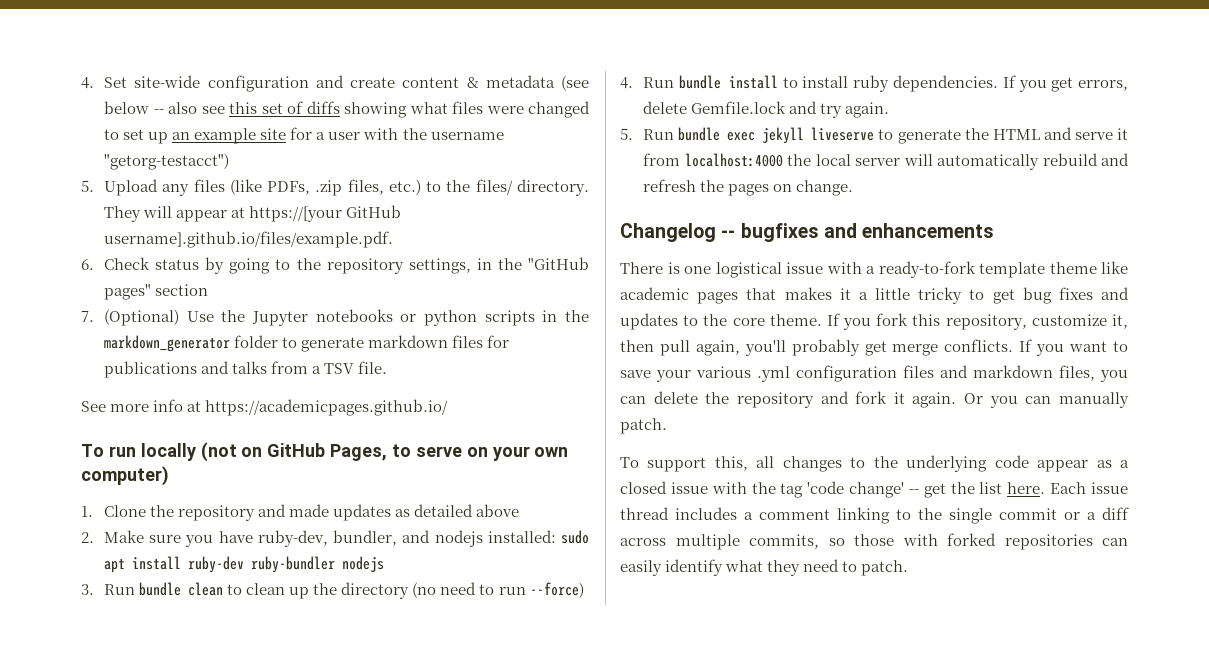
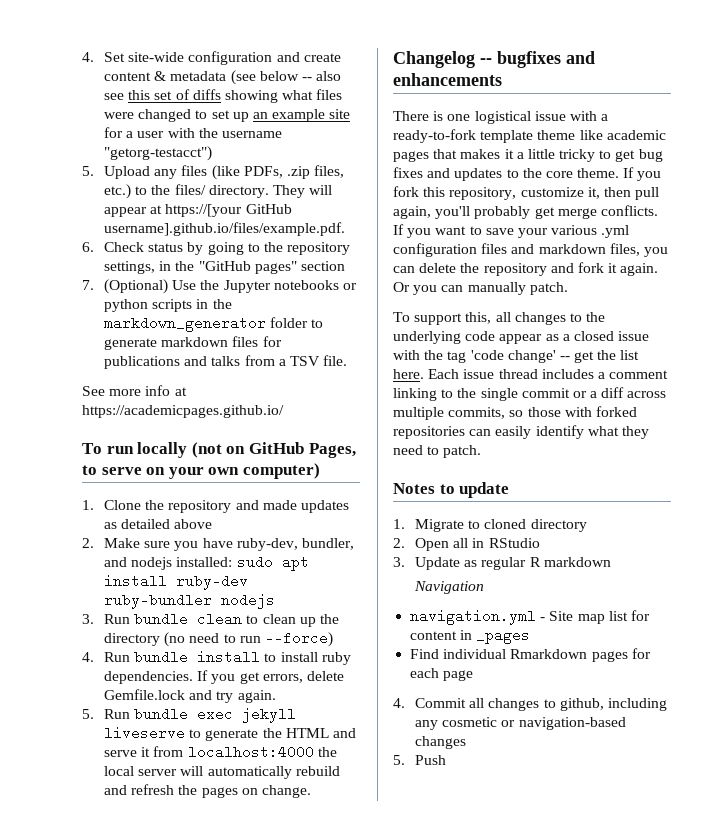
+ Notes to update
+ 1. Migrate to cloned directory
+ 2. Open all in RStudio
+ 3. Update as regular R markdown
+ Navigation
+ navigation.yml - Site map list for content in _pages
+ Find individual Rmarkdown pages for each page
+ 4. Commit all changes to github, including any cosmetic or navigation-based changes
+ 5. Push

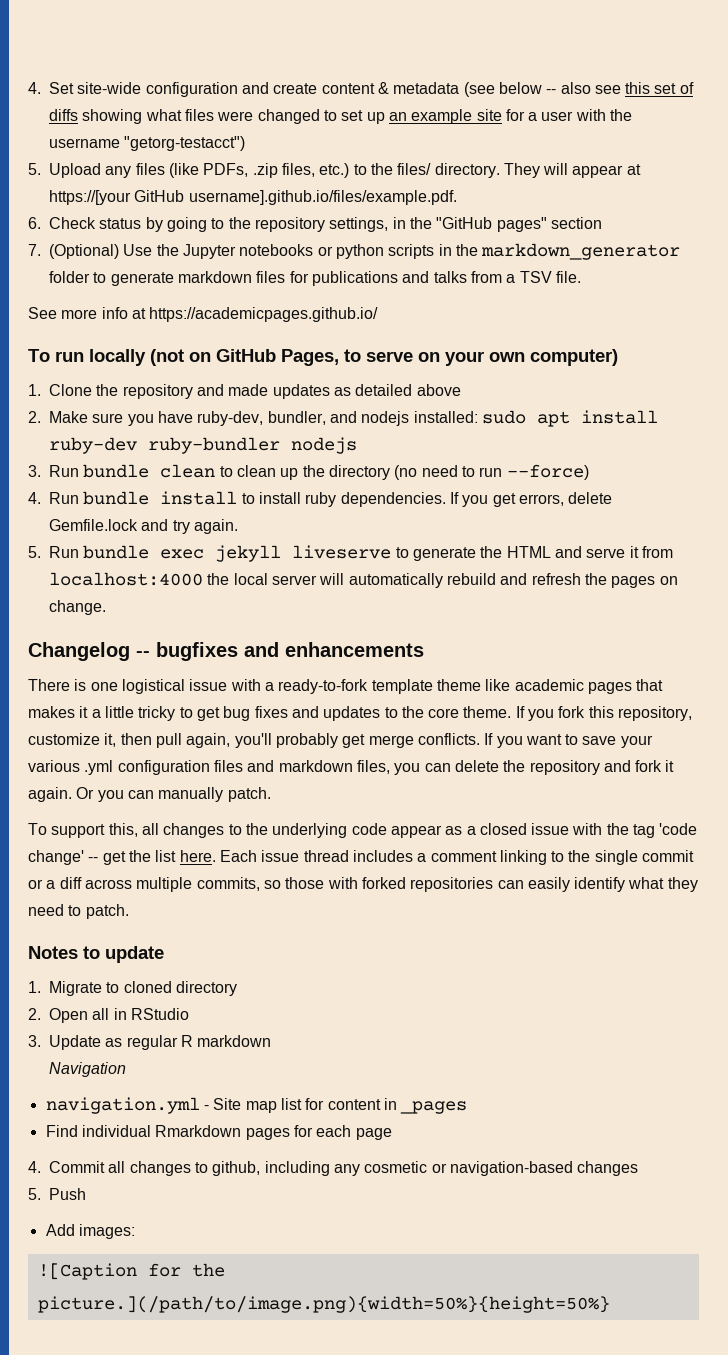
+ Add images:
+ ![Caption for the picture.](/path/to/image.png){width=50%}{height=50%}

